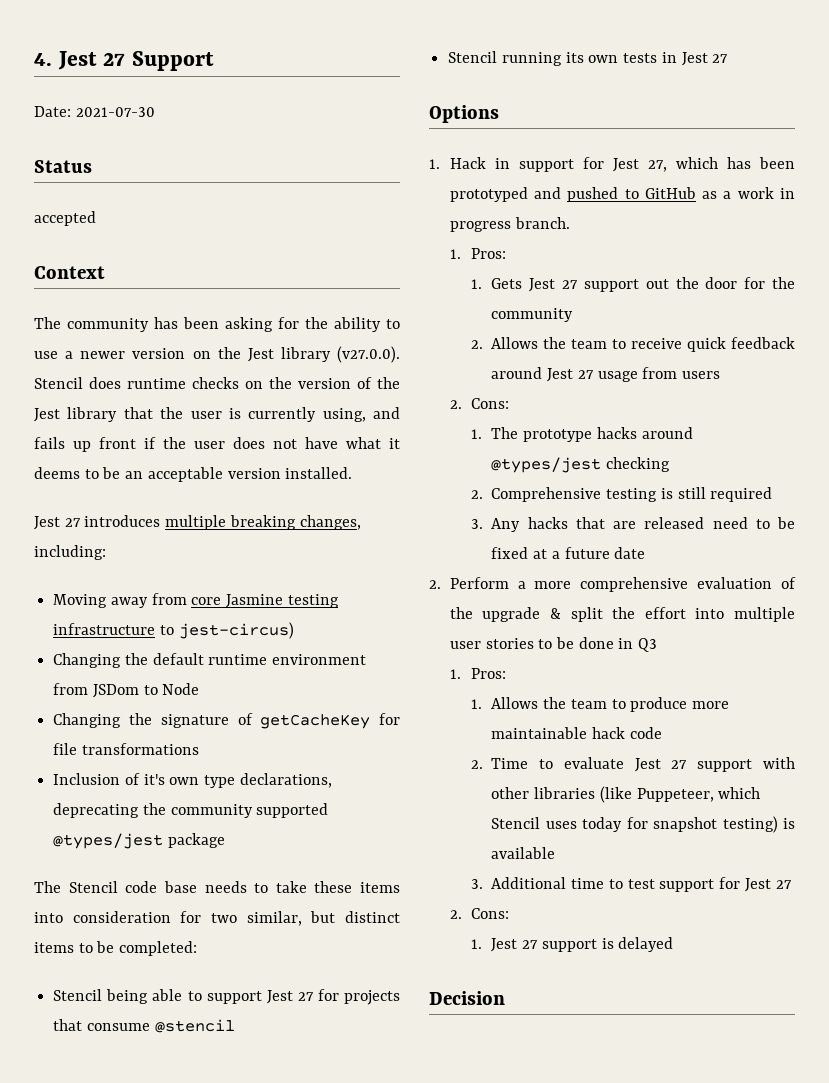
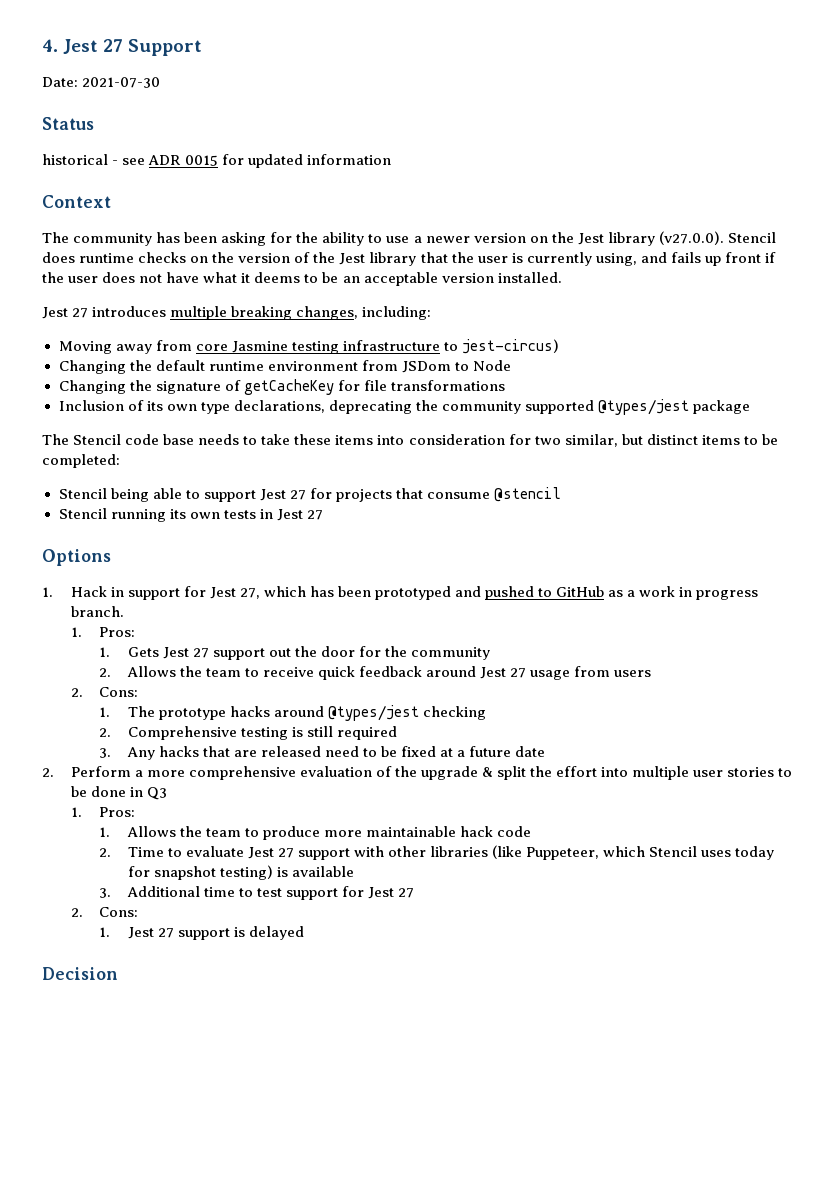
- accepted
+ historical - see ADR 0015 for updated information
- Inclusion of it's own type declarations, deprecating the community supported @types/jest package
+ Inclusion of its own type declarations, deprecating the community supported @types/jest package

